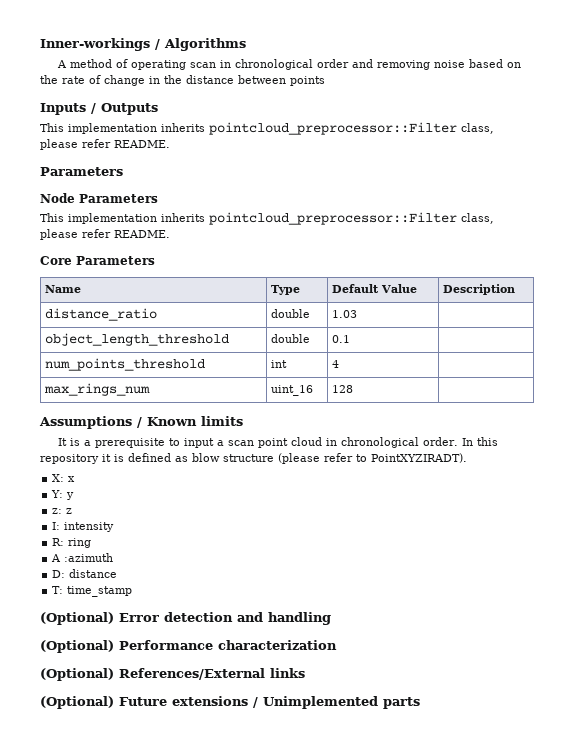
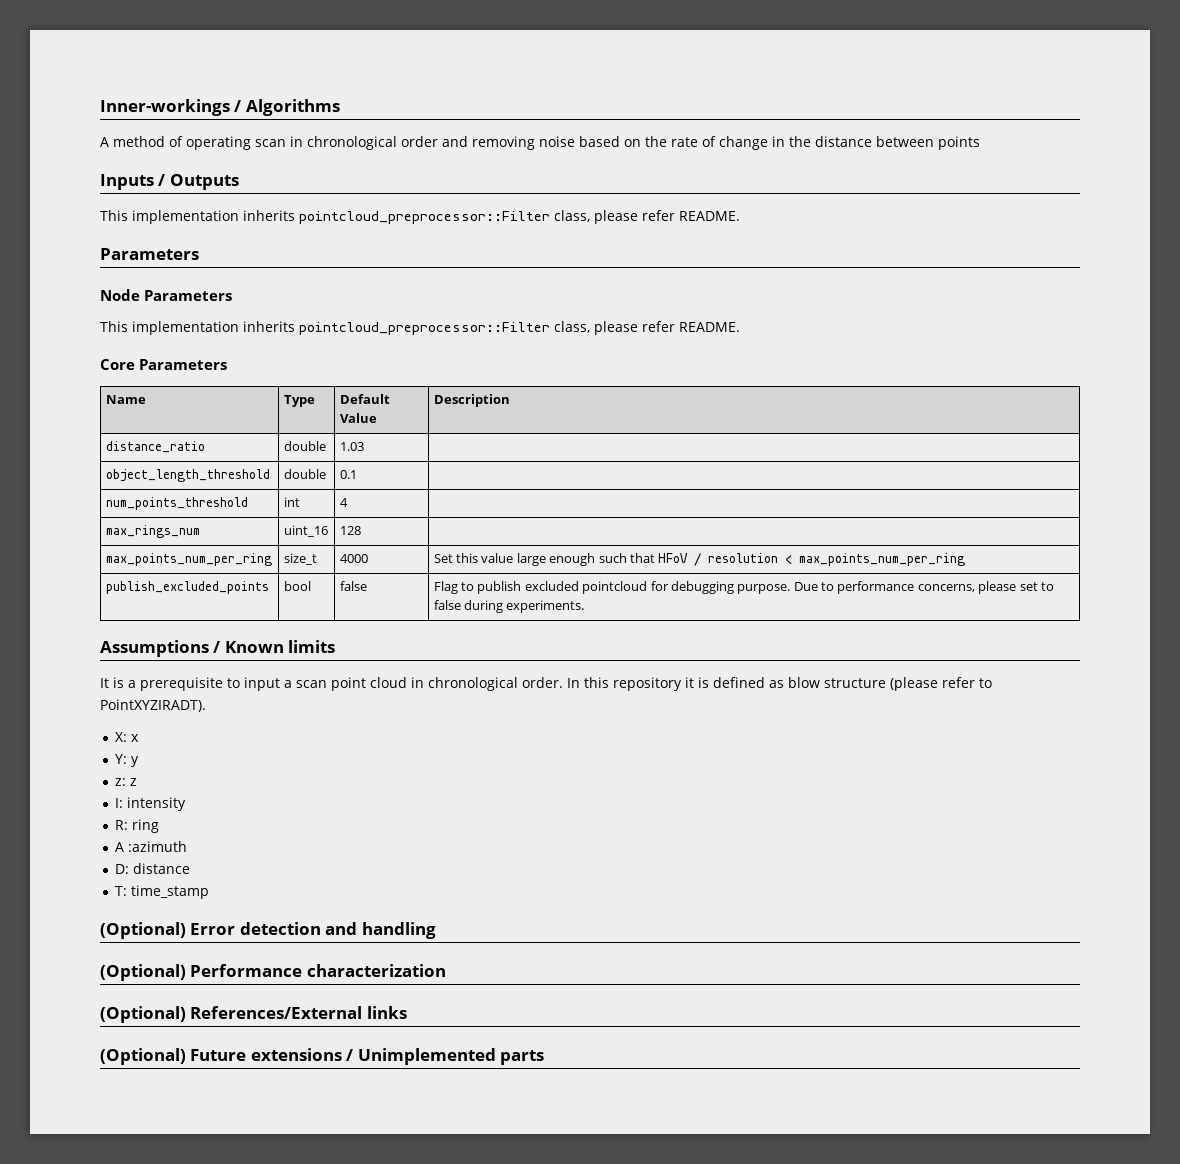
+ max_points_num_per_ring | size_t | 4000 | Set this value large enough such that HFoV / resolution < max_points_num_per_ring
+ publish_excluded_points | bool | false | Flag to publish excluded pointcloud for debugging purpose. Due to performance concerns, please set to false during experiments.

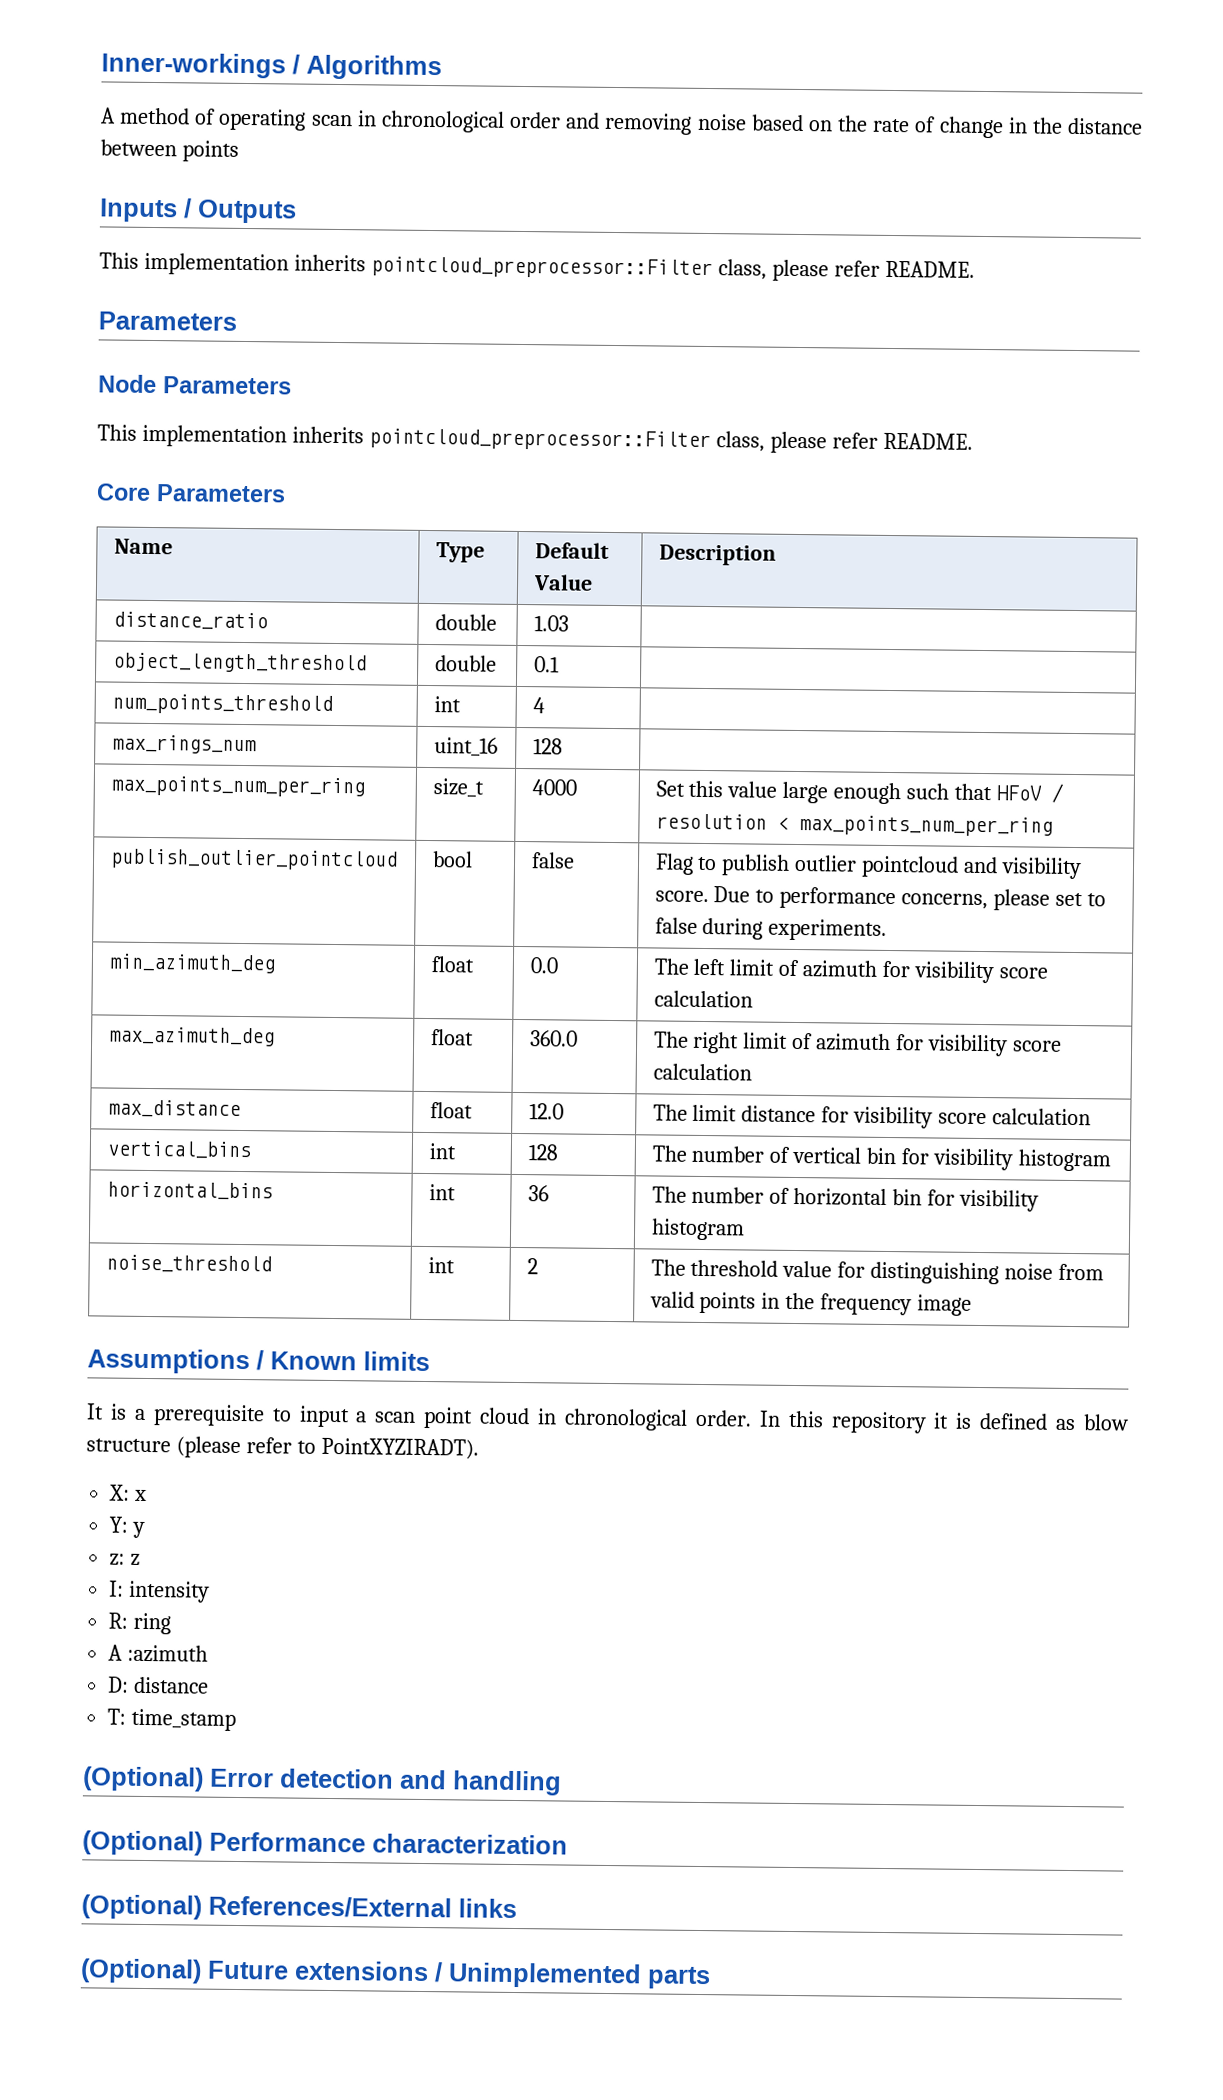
- publish_excluded_points | bool | false | Flag to publish excluded pointcloud for debugging purpose. Due to performance concerns, please set to false during experiments.
+ publish_outlier_pointcloud | bool | false | Flag to publish outlier pointcloud and visibility score. Due to performance concerns, please set to false during experiments.
+ min_azimuth_deg | float | 0.0 | The left limit of azimuth for visibility score calculation
+ max_azimuth_deg | float | 360.0 | The right limit of azimuth for visibility score calculation
+ max_distance | float | 12.0 | The limit distance for visibility score calculation
+ vertical_bins | int | 128 | The number of vertical bin for visibility histogram
+ horizontal_bins | int | 36 | The number of horizontal bin for visibility histogram
+ noise_threshold | int | 2 | The threshold value for distinguishing noise from valid points in the frequency image

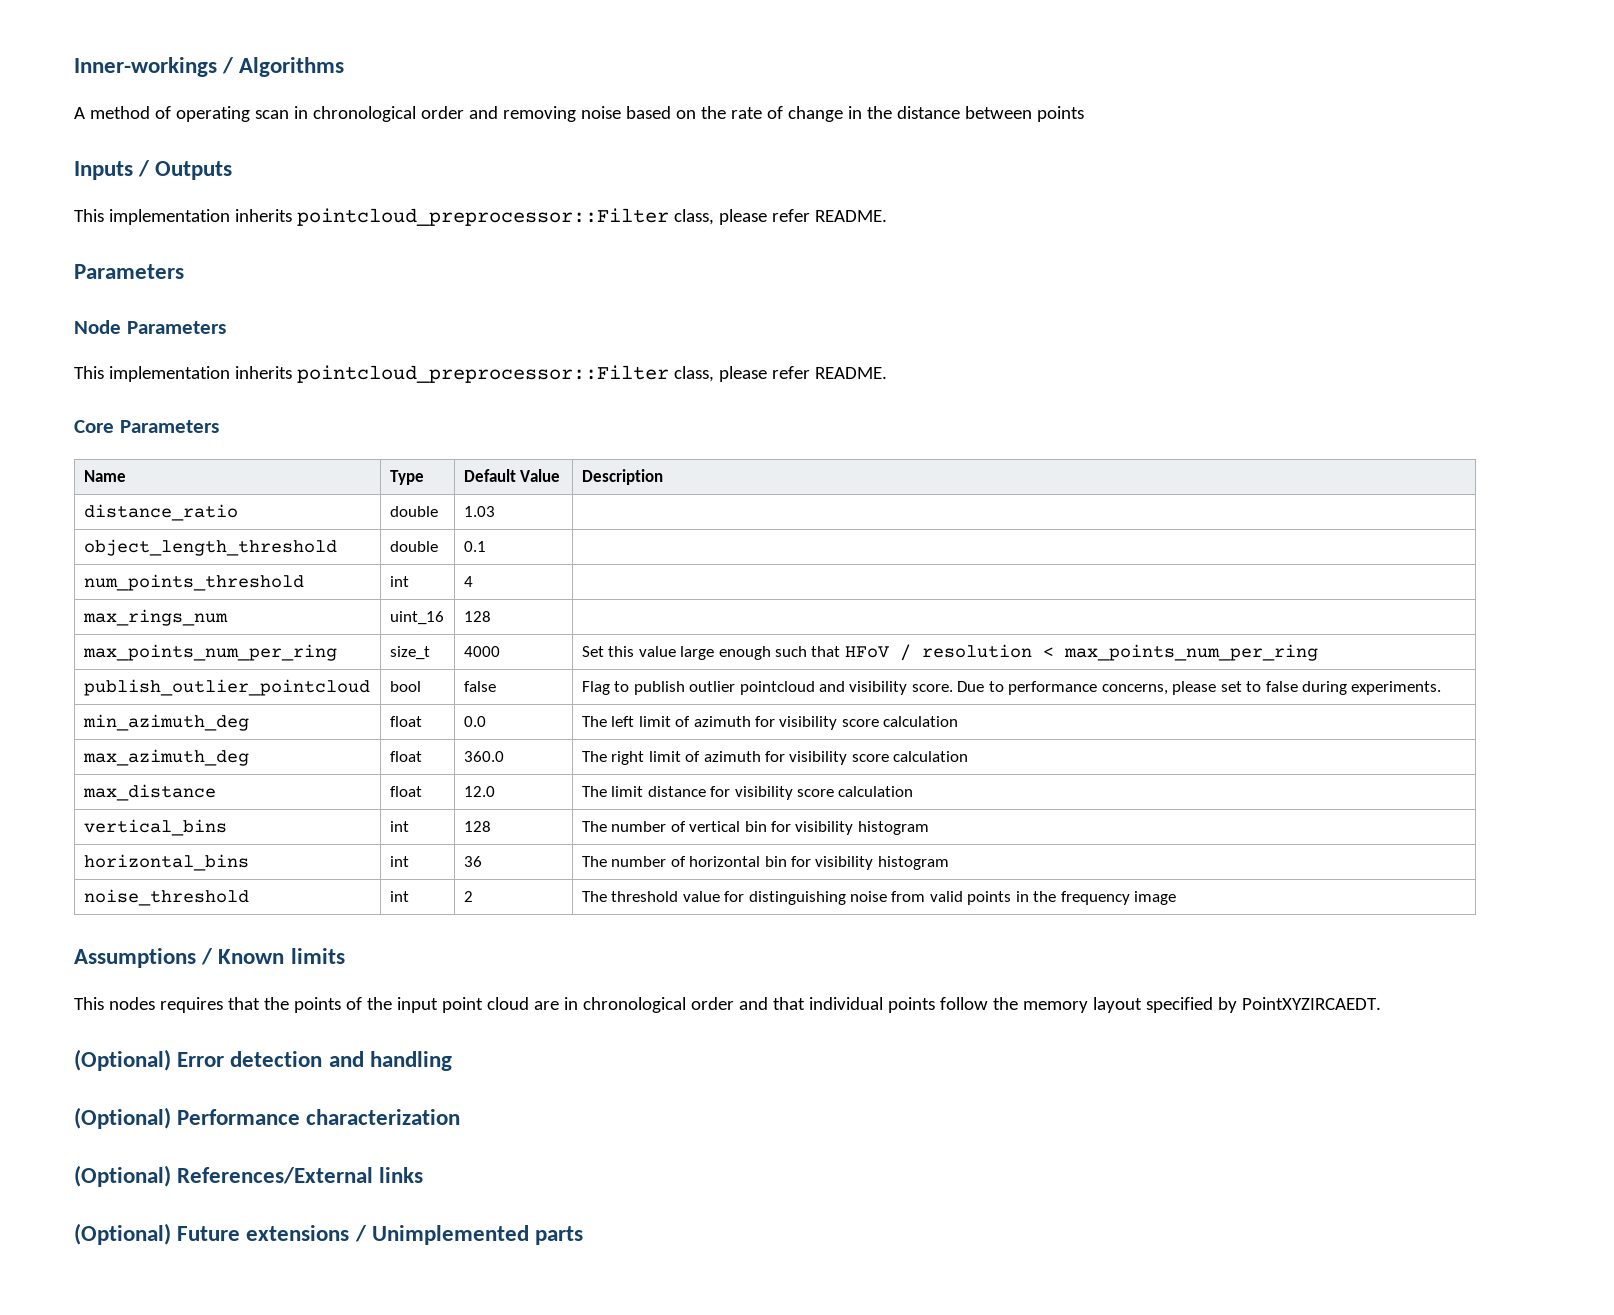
- It is a prerequisite to input a scan point cloud in chronological order. In this repository it is defined as blow structure (please refer to PointXYZIRADT).
- X: x
- Y: y
- z: z
- I: intensity
- R: ring
- A :azimuth
- D: distance
- T: time_stamp
+ This nodes requires that the points of the input point cloud are in chronological order and that individual points follow the memory layout specified by PointXYZIRCAEDT.

